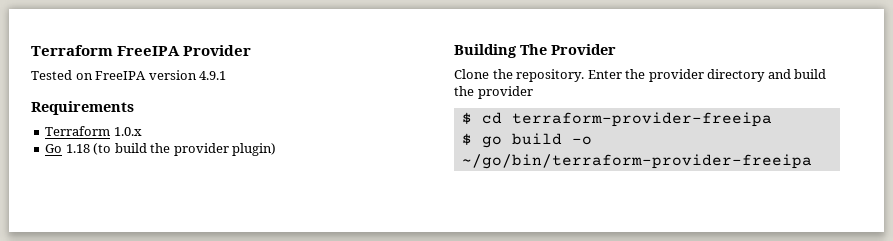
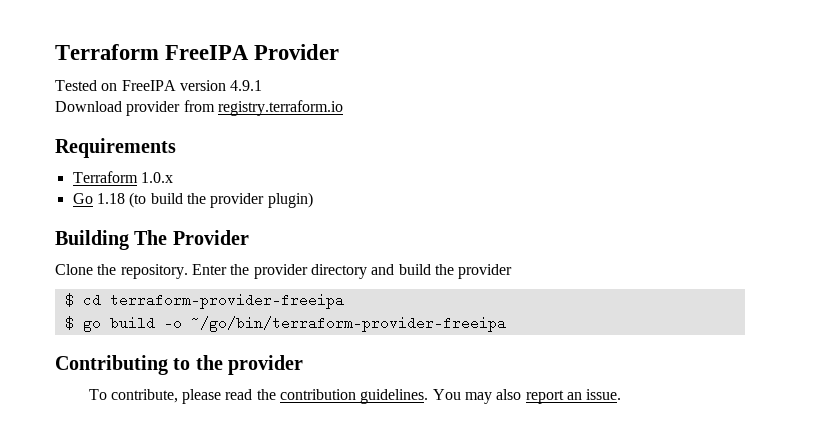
+ Download provider from registry.terraform.io
+ Contributing to the provider
+ To contribute, please read the contribution guidelines. You may also report an issue.

